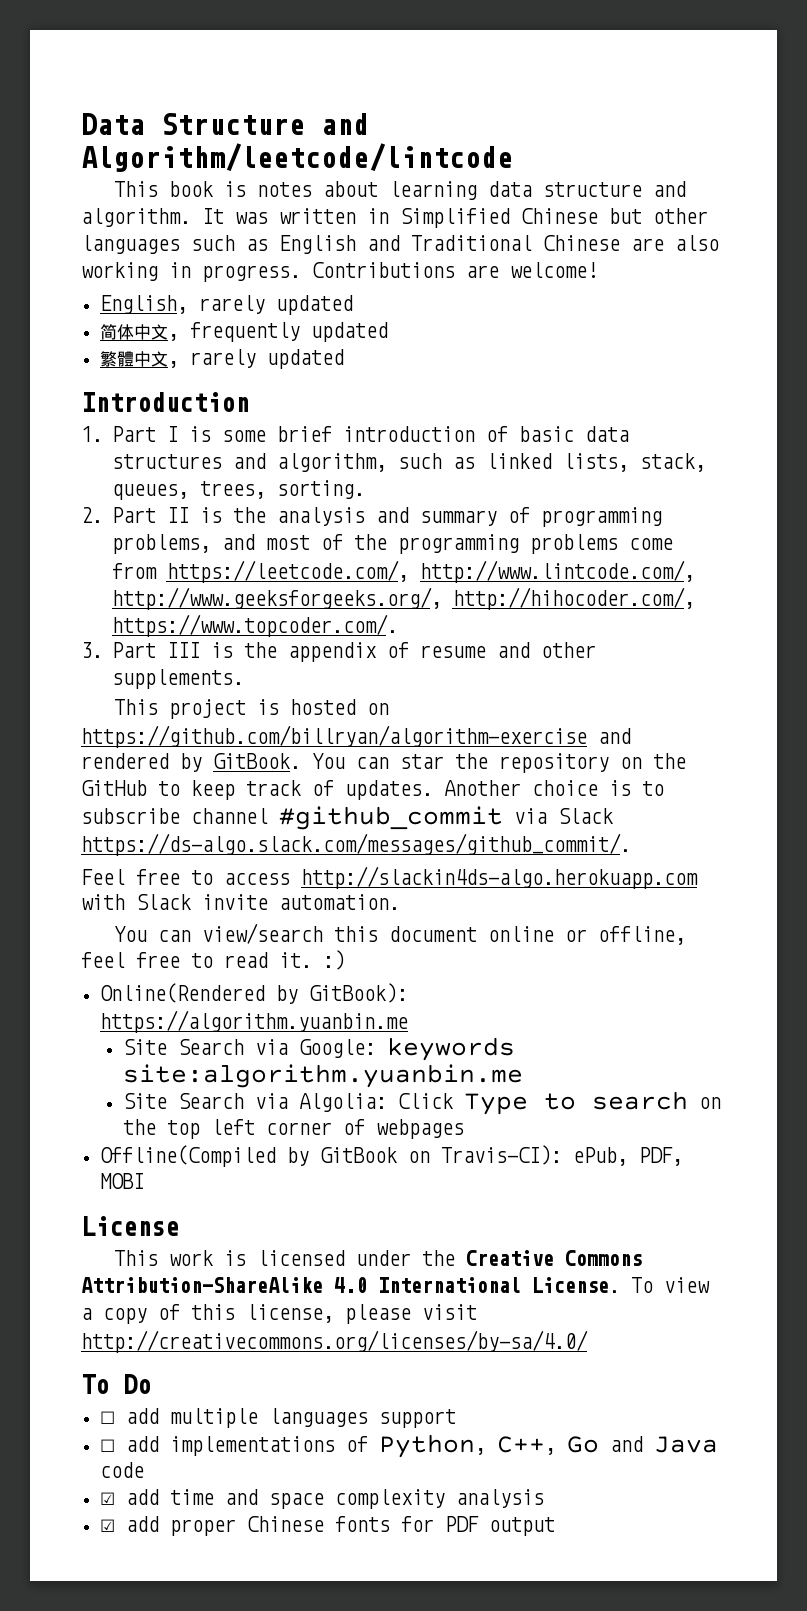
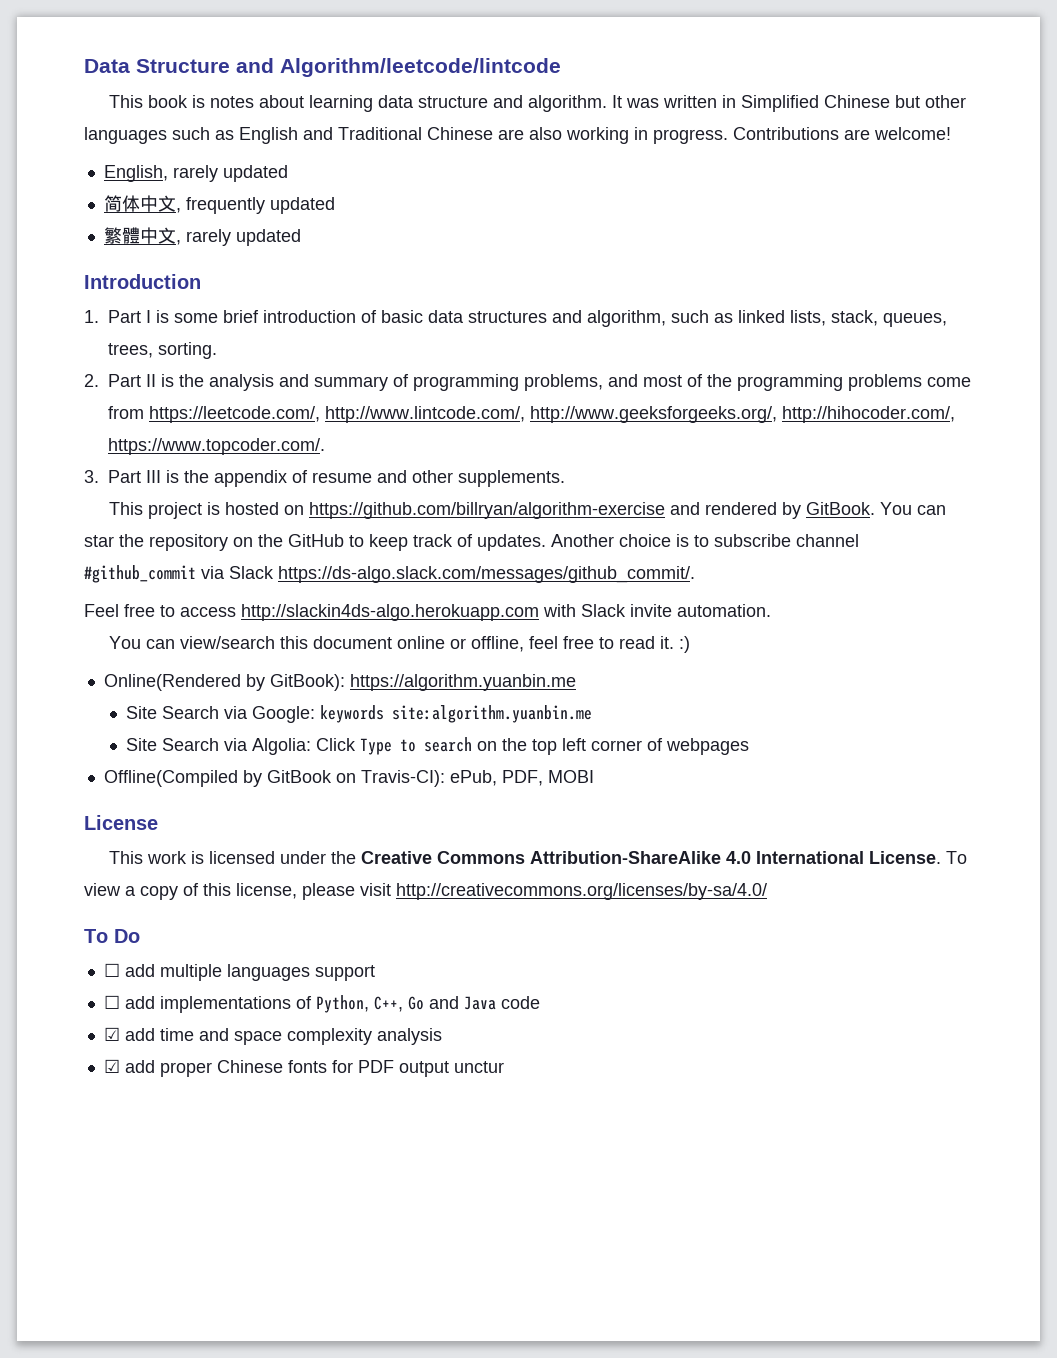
- ☑ add proper Chinese fonts for PDF output
+ ☑ add proper Chinese fonts for PDF output unctur

